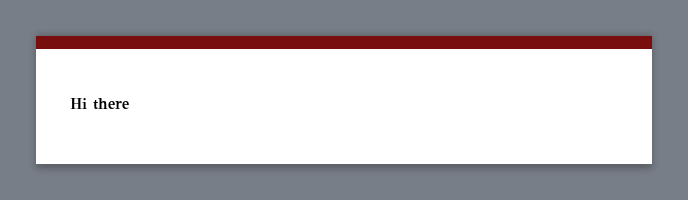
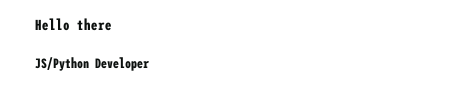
- Hi there
+ Hello there
+ JS/Python Developer

